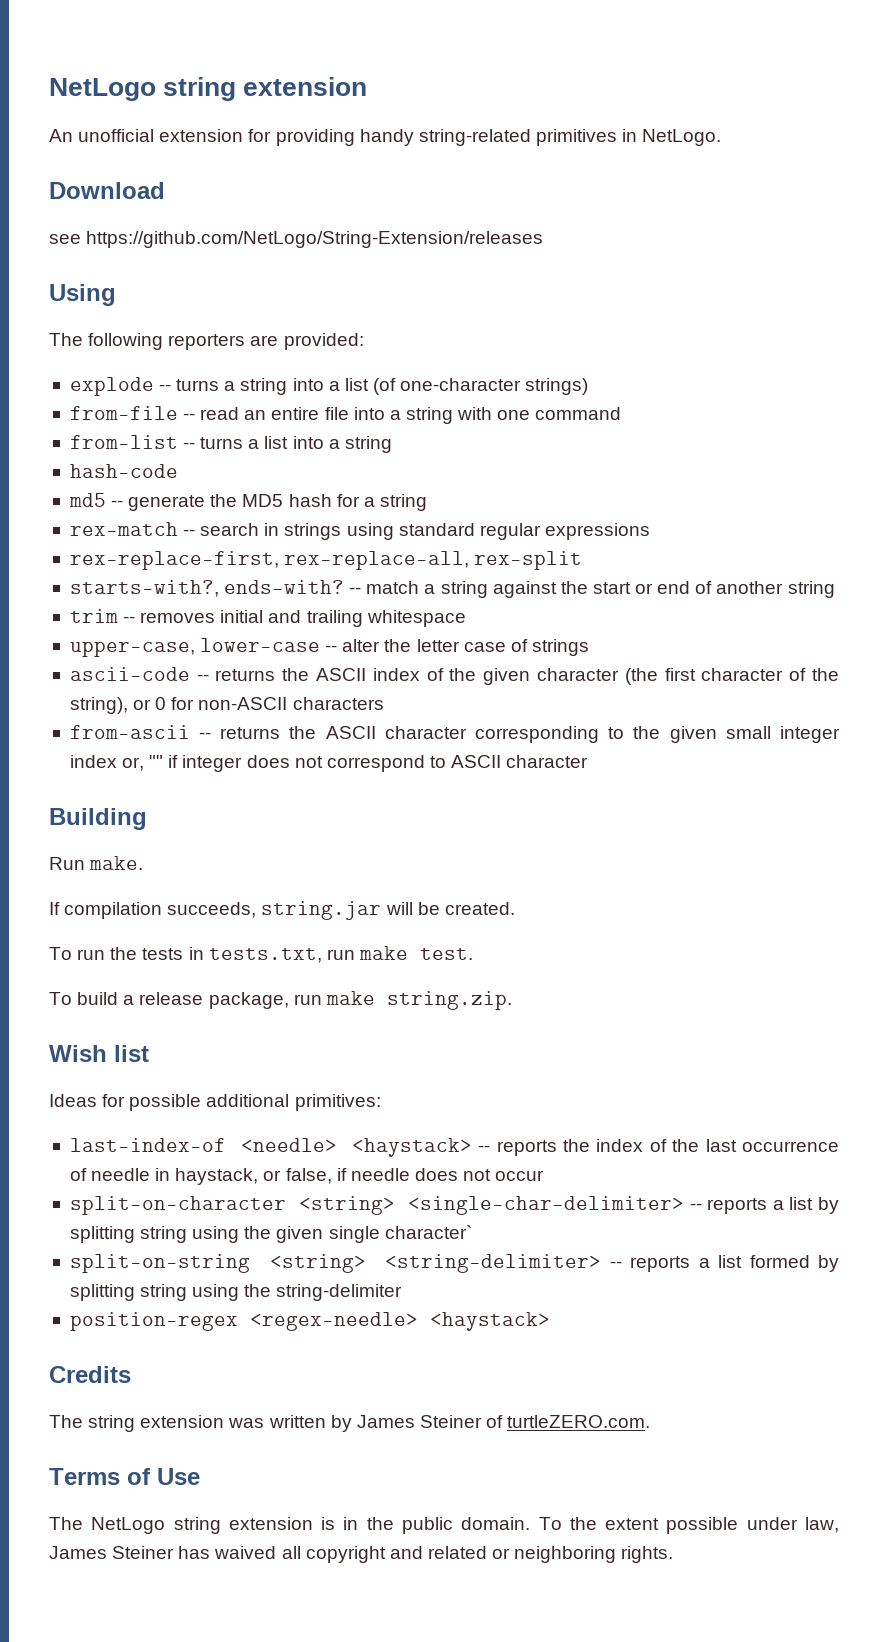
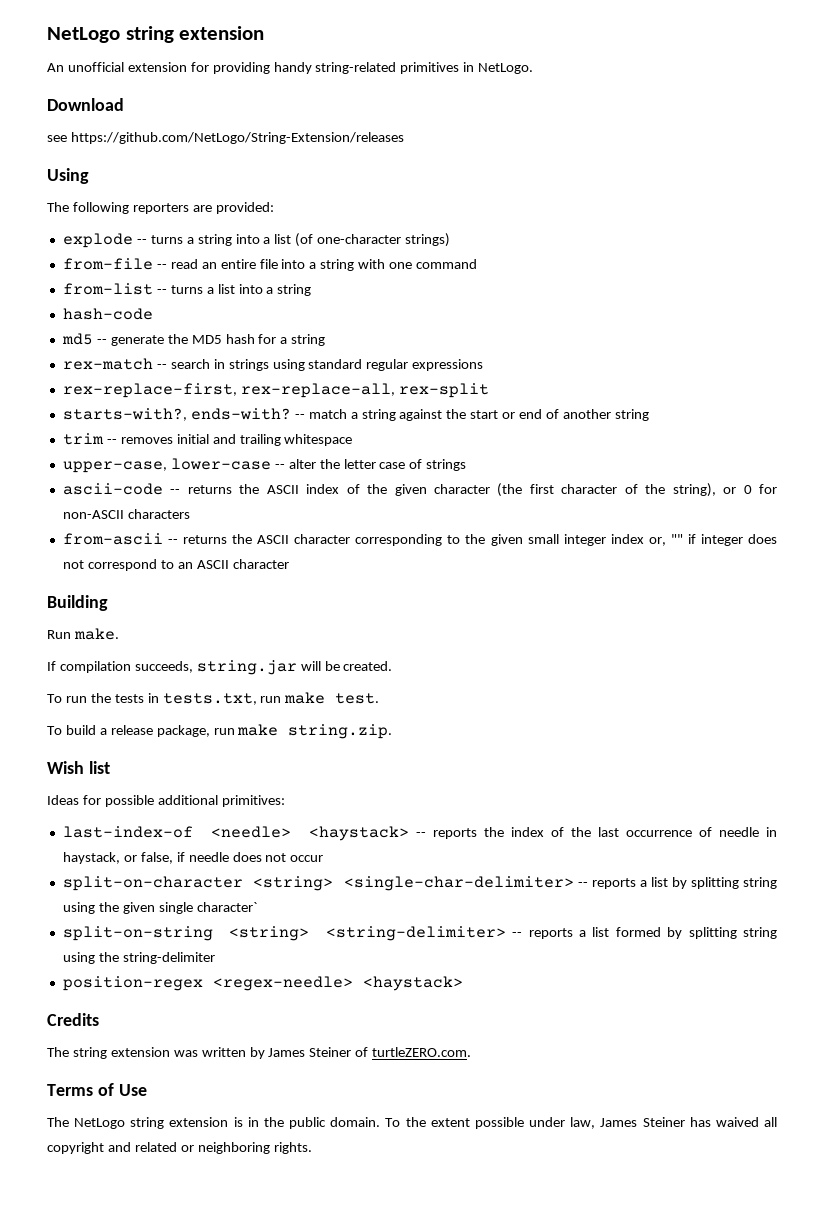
- from-ascii -- returns the ASCII character corresponding to the given small integer index or, "" if integer does not correspond to ASCII character
+ from-ascii -- returns the ASCII character corresponding to the given small integer index or, "" if integer does not correspond to an ASCII character

